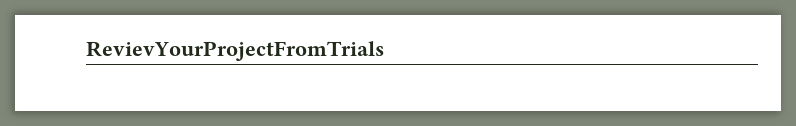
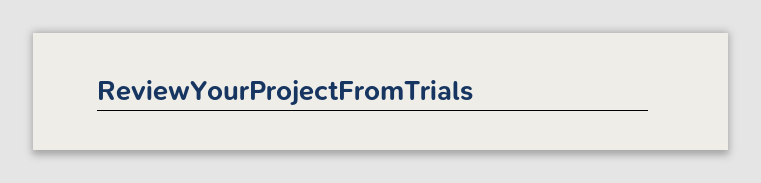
- RevievYourProjectFromTrials
+ ReviewYourProjectFromTrials

